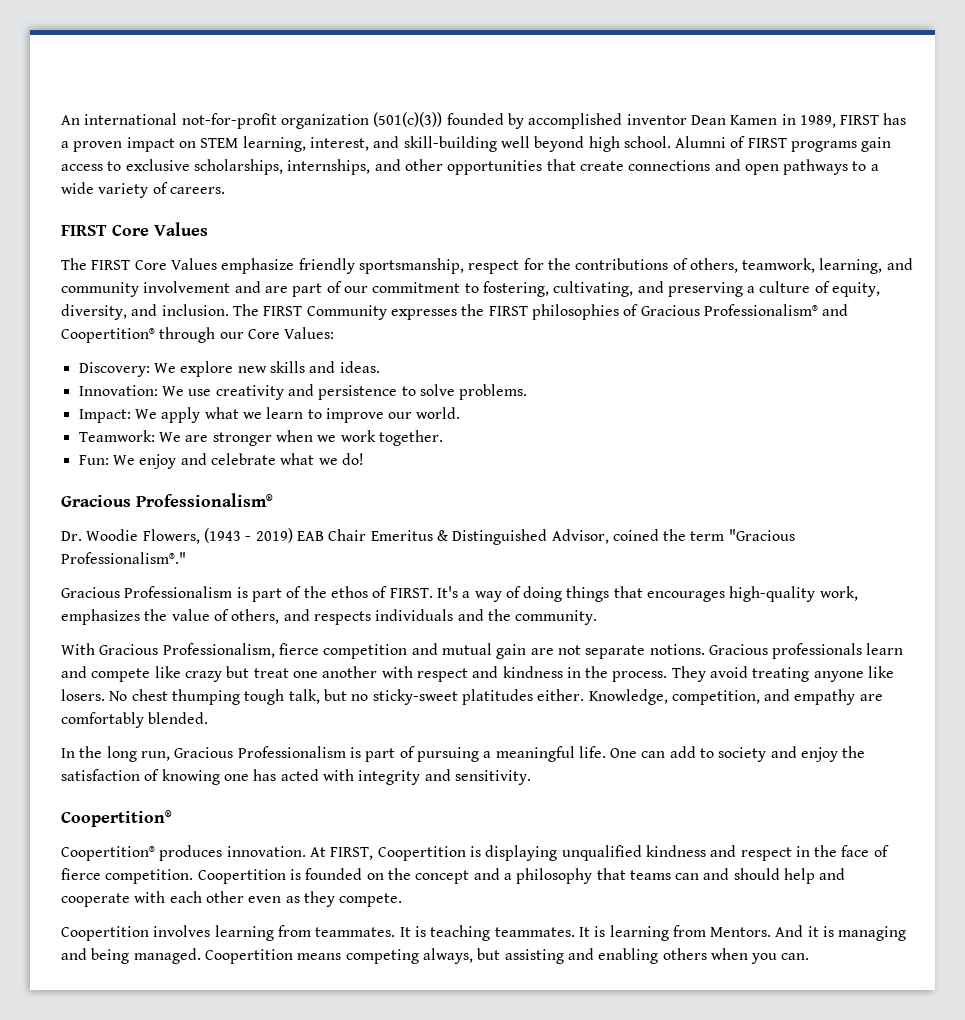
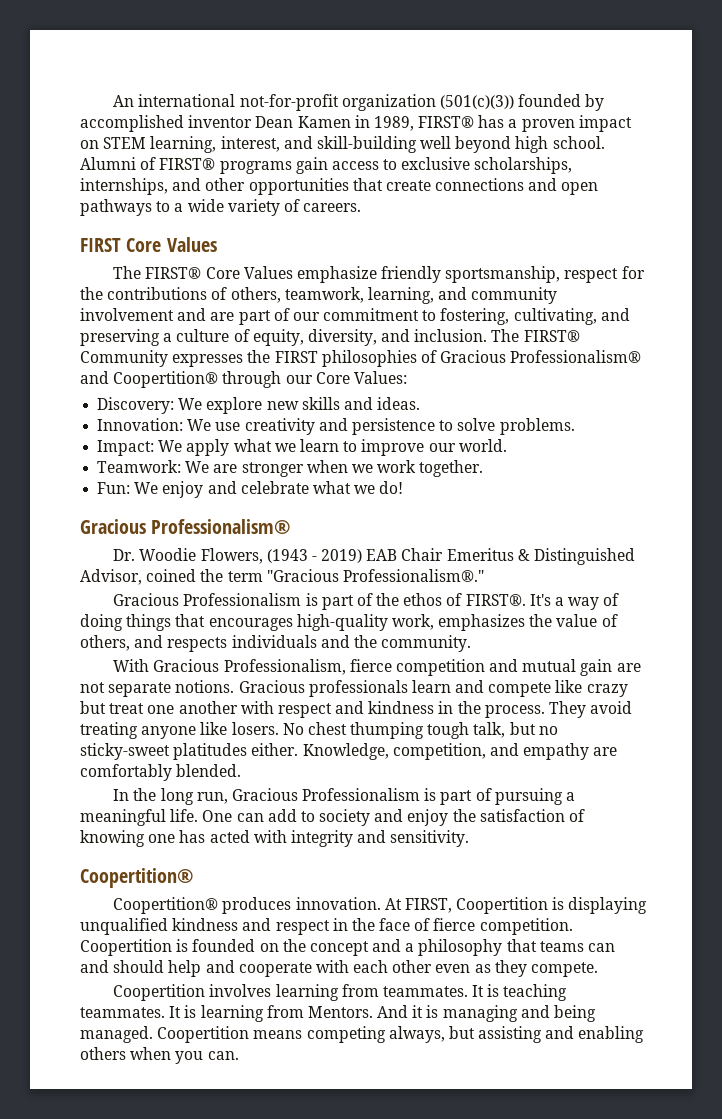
- An international not-for-profit organization (501(c)(3)) founded by accomplished inventor Dean Kamen in 1989, FIRST has a proven impact on STEM learning, interest, and skill-building well beyond high school.
+ An international not-for-profit organization (501(c)(3)) founded by accomplished inventor Dean Kamen in 1989, FIRST® has a proven impact on STEM learning, interest, and skill-building well beyond high school.
- Alumni of FIRST programs gain access to exclusive scholarships, internships, and other opportunities that create connections and open pathways to a wide variety of careers.
+ Alumni of FIRST® programs gain access to exclusive scholarships, internships, and other opportunities that create connections and open pathways to a wide variety of careers.
- The FIRST Core Values emphasize friendly sportsmanship, respect for the contributions of others, teamwork, learning, and community involvement and are part of our commitment to fostering, cultivating, and preserving a culture of equity, diversity, and inclusion.
+ The FIRST® Core Values emphasize friendly sportsmanship, respect for the contributions of others, teamwork, learning, and community involvement and are part of our commitment to fostering, cultivating, and preserving a culture of equity, diversity, and inclusion.
- The FIRST Community expresses the FIRST philosophies of Gracious Professionalism® and Coopertition® through our Core Values:
+ The FIRST® Community expresses the FIRST philosophies of Gracious Professionalism® and Coopertition® through our Core Values:
- Gracious Professionalism is part of the ethos of FIRST.
+ Gracious Professionalism is part of the ethos of FIRST®.

